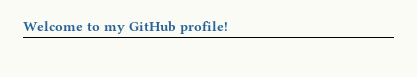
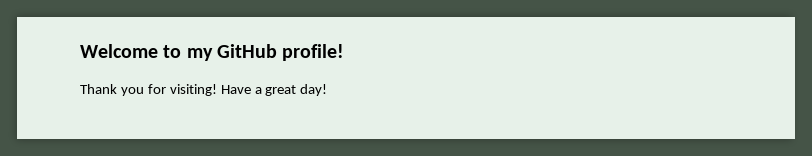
+ Thank you for visiting! Have a great day!

